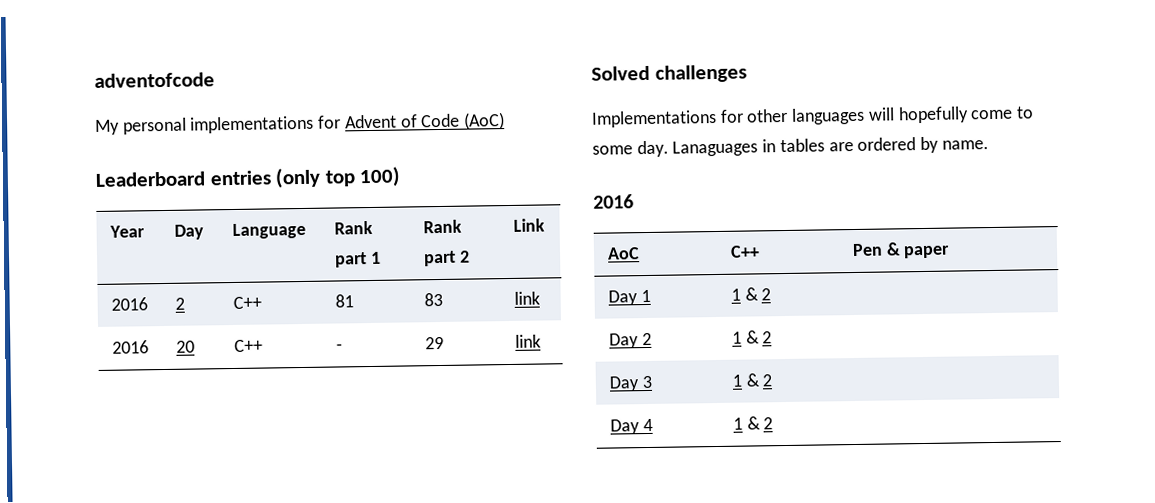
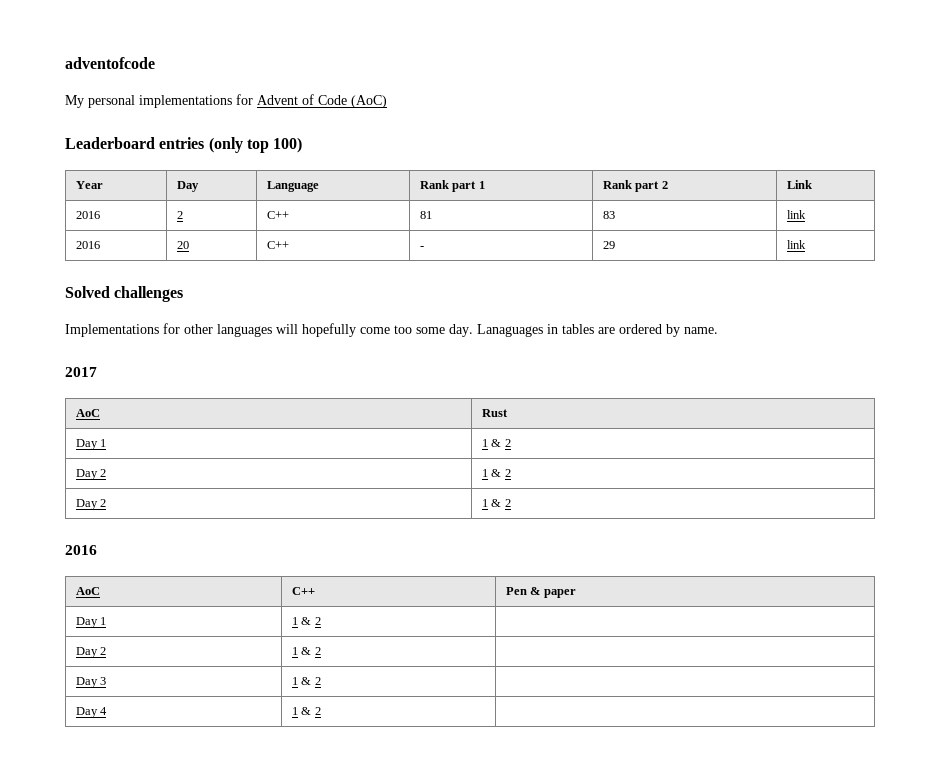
- Implementations for other languages will hopefully come to some day.
+ Implementations for other languages will hopefully come too some day.
+ 2017
+ AoC | Rust
+ Day 1 | 1 & 2
+ Day 2 | 1 & 2
+ Day 2 | 1 & 2

